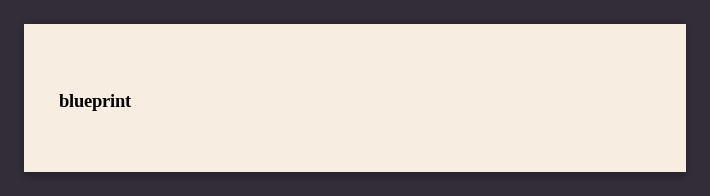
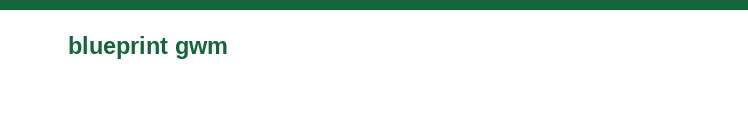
- blueprint
+ blueprint gwm

